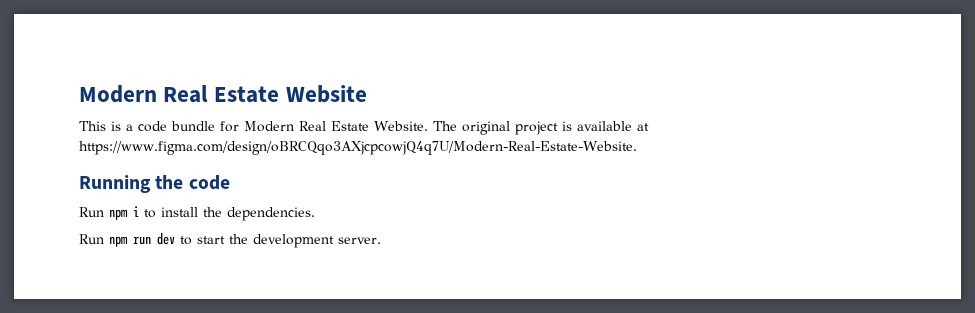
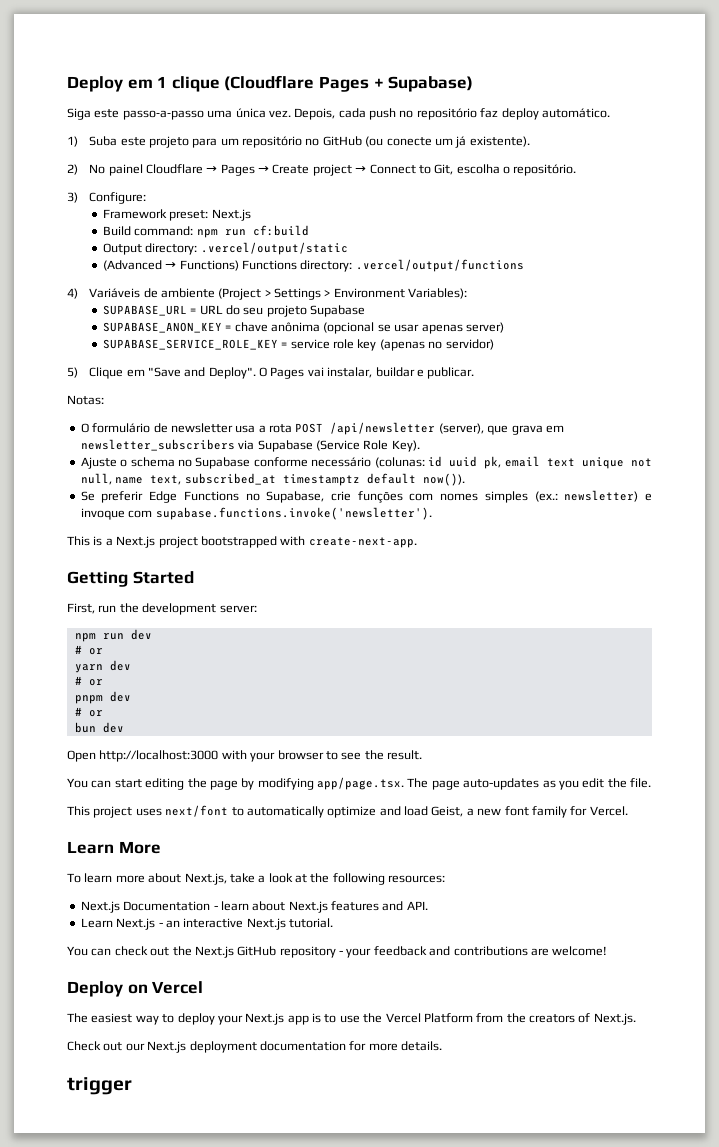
- Modern Real Estate Website
- This is a code bundle for Modern Real Estate Website. The original project is available at https://www.figma.com/design/oBRCQqo3AXjcpcowjQ4q7U/Modern-Real-Estate-Website.
- Running the code
- Run npm i to install the dependencies.
- Run npm run dev to start the development server.
+ Deploy em 1 clique (Cloudflare Pages + Supabase)
+ Siga este passo‑a‑passo uma única vez. Depois, cada push no repositório faz deploy automático.
+ 1) Suba este projeto para um repositório no GitHub (ou conecte um já existente).
+ 2) No painel Cloudflare → Pages → Create project → Connect to Git, escolha o repositório.
+ 3) Configure:
+ Framework preset: Next.js
+ Build command: npm run cf:build
+ Output directory: .vercel/output/static
+ (Advanced → Functions) Functions directory: .vercel/output/functions
+ 4) Variáveis de ambiente (Project > Settings > Environment Variables):
+ SUPABASE_URL = URL do seu projeto Supabase
+ SUPABASE_ANON_KEY = chave anônima (opcional se usar apenas server)
+ SUPABASE_SERVICE_ROLE_KEY = service role key (apenas no servidor)
+ 5) Clique em "Save and Deploy". O Pages vai instalar, buildar e publicar.
+ Notas:
+ O formulário de newsletter usa a rota POST /api/newsletter (server), que grava em newsletter_subscribers via Supabase (Service Role Key).
+ Ajuste o schema no Supabase conforme necessário (colunas: id uuid pk, email text unique not null, name text, subscribed_at timestamptz default now()).
+ Se preferir Edge Functions no Supabase, crie funções com nomes simples (ex.: newsletter) e invoque com supabase.functions.invoke('newsletter').
+ This is a Next.js project bootstrapped with create-next-app.
+ Getting Started
+ First, run the development server:
+ npm run dev
+ # or
+ yarn dev
+ # or
+ pnpm dev
+ # or
+ bun dev
+ Open http://localhost:3000 with your browser to see the result.
+ You can start editing the page by modifying app/page.tsx. The page auto-updates as you edit the file.
+ This project uses next/font to automatically optimize and load Geist, a new font family for Vercel.
+ Learn More
+ To learn more about Next.js, take a look at the following resources:
+ Next.js Documentation - learn about Next.js features and API.
+ Learn Next.js - an interactive Next.js tutorial.
+ You can check out the Next.js GitHub repository - your feedback and contributions are welcome!
+ Deploy on Vercel
+ The easiest way to deploy your Next.js app is to use the Vercel Platform from the creators of Next.js.
+ Check out our Next.js deployment documentation for more details.
+ trigger

